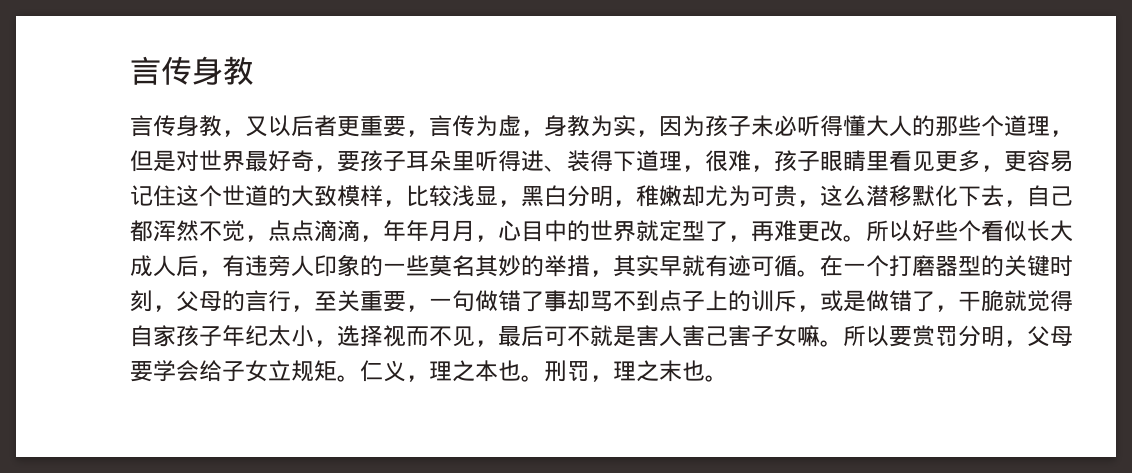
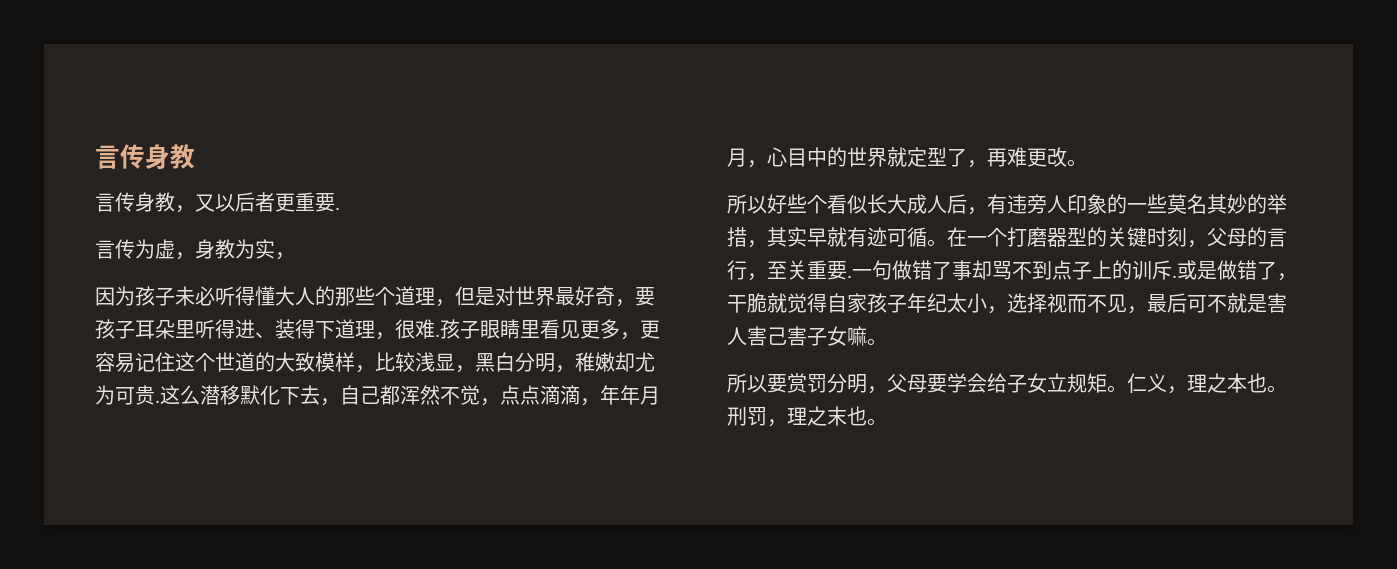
- 言传身教，又以后者更重要，言传为虚，身教为实，因为孩子未必听得懂大人的那些个道理，但是对世界最好奇，要孩子耳朵里听得进、装得下道理，很难，孩子眼睛里看见更多，更容易记住这个世道的大致模样，比较浅显，黑白分明，稚嫩却尤为可贵，这么潜移默化下去，自己都浑然不觉，点点滴滴，年年月月，心目中的世界就定型了，再难更改。所以好些个看似长大成人后，有违旁人印象的一些莫名其妙的举措，其实早就有迹可循。
+ 言传身教，又以后者更重要.
+ 言传为虚，身教为实，
+ 因为孩子未必听得懂大人的那些个道理，但是对世界最好奇，要孩子耳朵里听得进、装得下道理，很难.孩子眼睛里看见更多，更容易记住这个世道的大致模样，比较浅显，黑白分明，稚嫩却尤为可贵.这么潜移默化下去，自己都浑然不觉，点点滴滴，年年月月，心目中的世界就定型了，再难更改。
+ 所以好些个看似长大成人后，有违旁人印象的一些莫名其妙的举措，其实早就有迹可循。
- 在一个打磨器型的关键时刻，父母的言行，至关重要，一句做错了事却骂不到点子上的训斥，或是做错了，干脆就觉得自家孩子年纪太小，选择视而不见，最后可不就是害人害己害子女嘛。所以要赏罚分明，父母要学会给子女立规矩。
+ 在一个打磨器型的关键时刻，父母的言行，至关重要.一句做错了事却骂不到点子上的训斥.或是做错了，干脆就觉得自家孩子年纪太小，选择视而不见，最后可不就是害人害己害子女嘛。
+ 所以要赏罚分明，父母要学会给子女立规矩。

